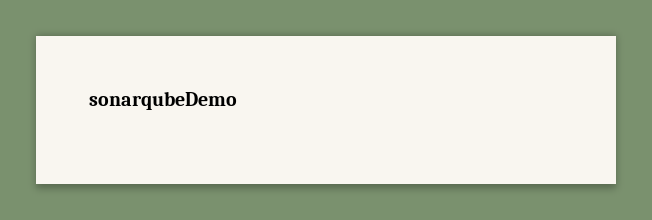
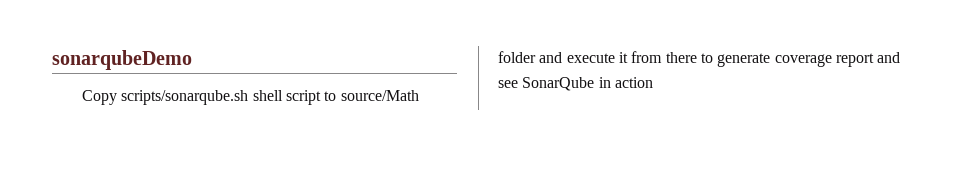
+ Copy scripts/sonarqube.sh shell script to source/Math folder and execute it from there to generate coverage report and see SonarQube in action

